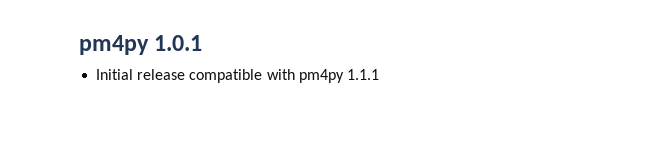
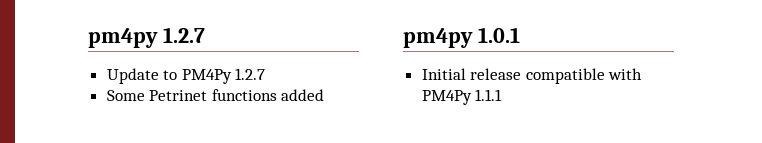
+ pm4py 1.2.7
+ Update to PM4Py 1.2.7
+ Some Petrinet functions added
- Initial release compatible with pm4py 1.1.1
+ Initial release compatible with PM4Py 1.1.1

